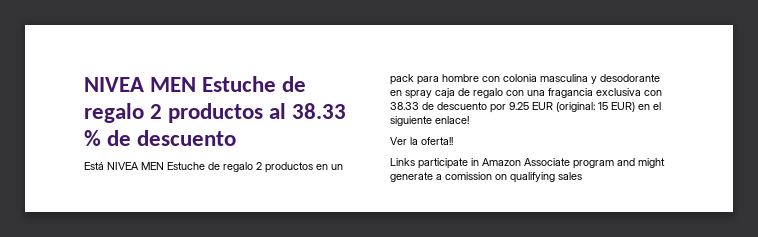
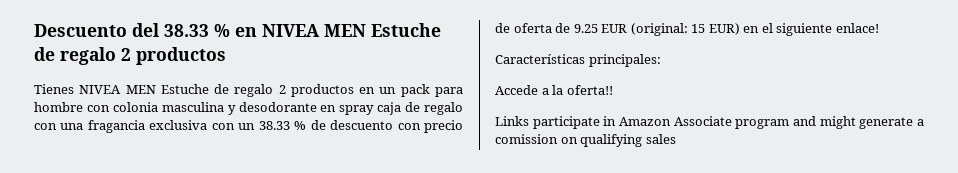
- NIVEA MEN Estuche de regalo 2 productos al 38.33 % de descuento
- Está NIVEA MEN Estuche de regalo 2 productos en un pack para hombre con colonia masculina y desodorante en spray caja de regalo con una fragancia exclusiva con 38.33 de descuento por 9.25 EUR (original: 15 EUR) en el siguiente enlace!
+ Descuento del 38.33 % en NIVEA MEN Estuche de regalo 2 productos
+ Tienes NIVEA MEN Estuche de regalo 2 productos en un pack para hombre con colonia masculina y desodorante en spray caja de regalo con una fragancia exclusiva con un 38.33 % de descuento con precio de oferta de 9.25 EUR (original: 15 EUR) en el siguiente enlace!
- Ver la oferta!!
+ Características principales:
+ Accede a la oferta!!

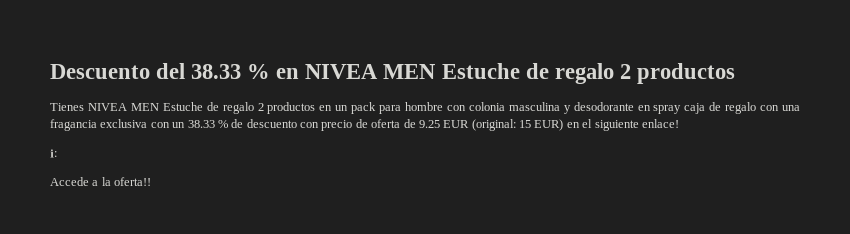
- Características principales:
+ ℹ:
- Links participate in Amazon Associate program and might generate a comission on qualifying sales

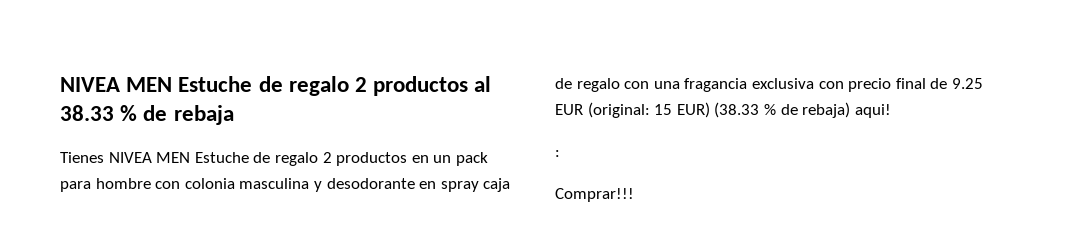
- Descuento del 38.33 % en NIVEA MEN Estuche de regalo 2 productos
+ NIVEA MEN Estuche de regalo 2 productos al 38.33 % de rebaja
- Tienes NIVEA MEN Estuche de regalo 2 productos en un pack para hombre con colonia masculina y desodorante en spray caja de regalo con una fragancia exclusiva con un 38.33 % de descuento con precio de oferta de 9.25 EUR (original: 15 EUR) en el siguiente enlace!
- ℹ:
- Accede a la oferta!!
+ Tienes NIVEA MEN Estuche de regalo 2 productos en un pack para hombre con colonia masculina y desodorante en spray caja de regalo con una fragancia exclusiva con precio final de 9.25 EUR (original: 15 EUR) (38.33 % de rebaja) aqui!
+ :
+ Comprar!!!

